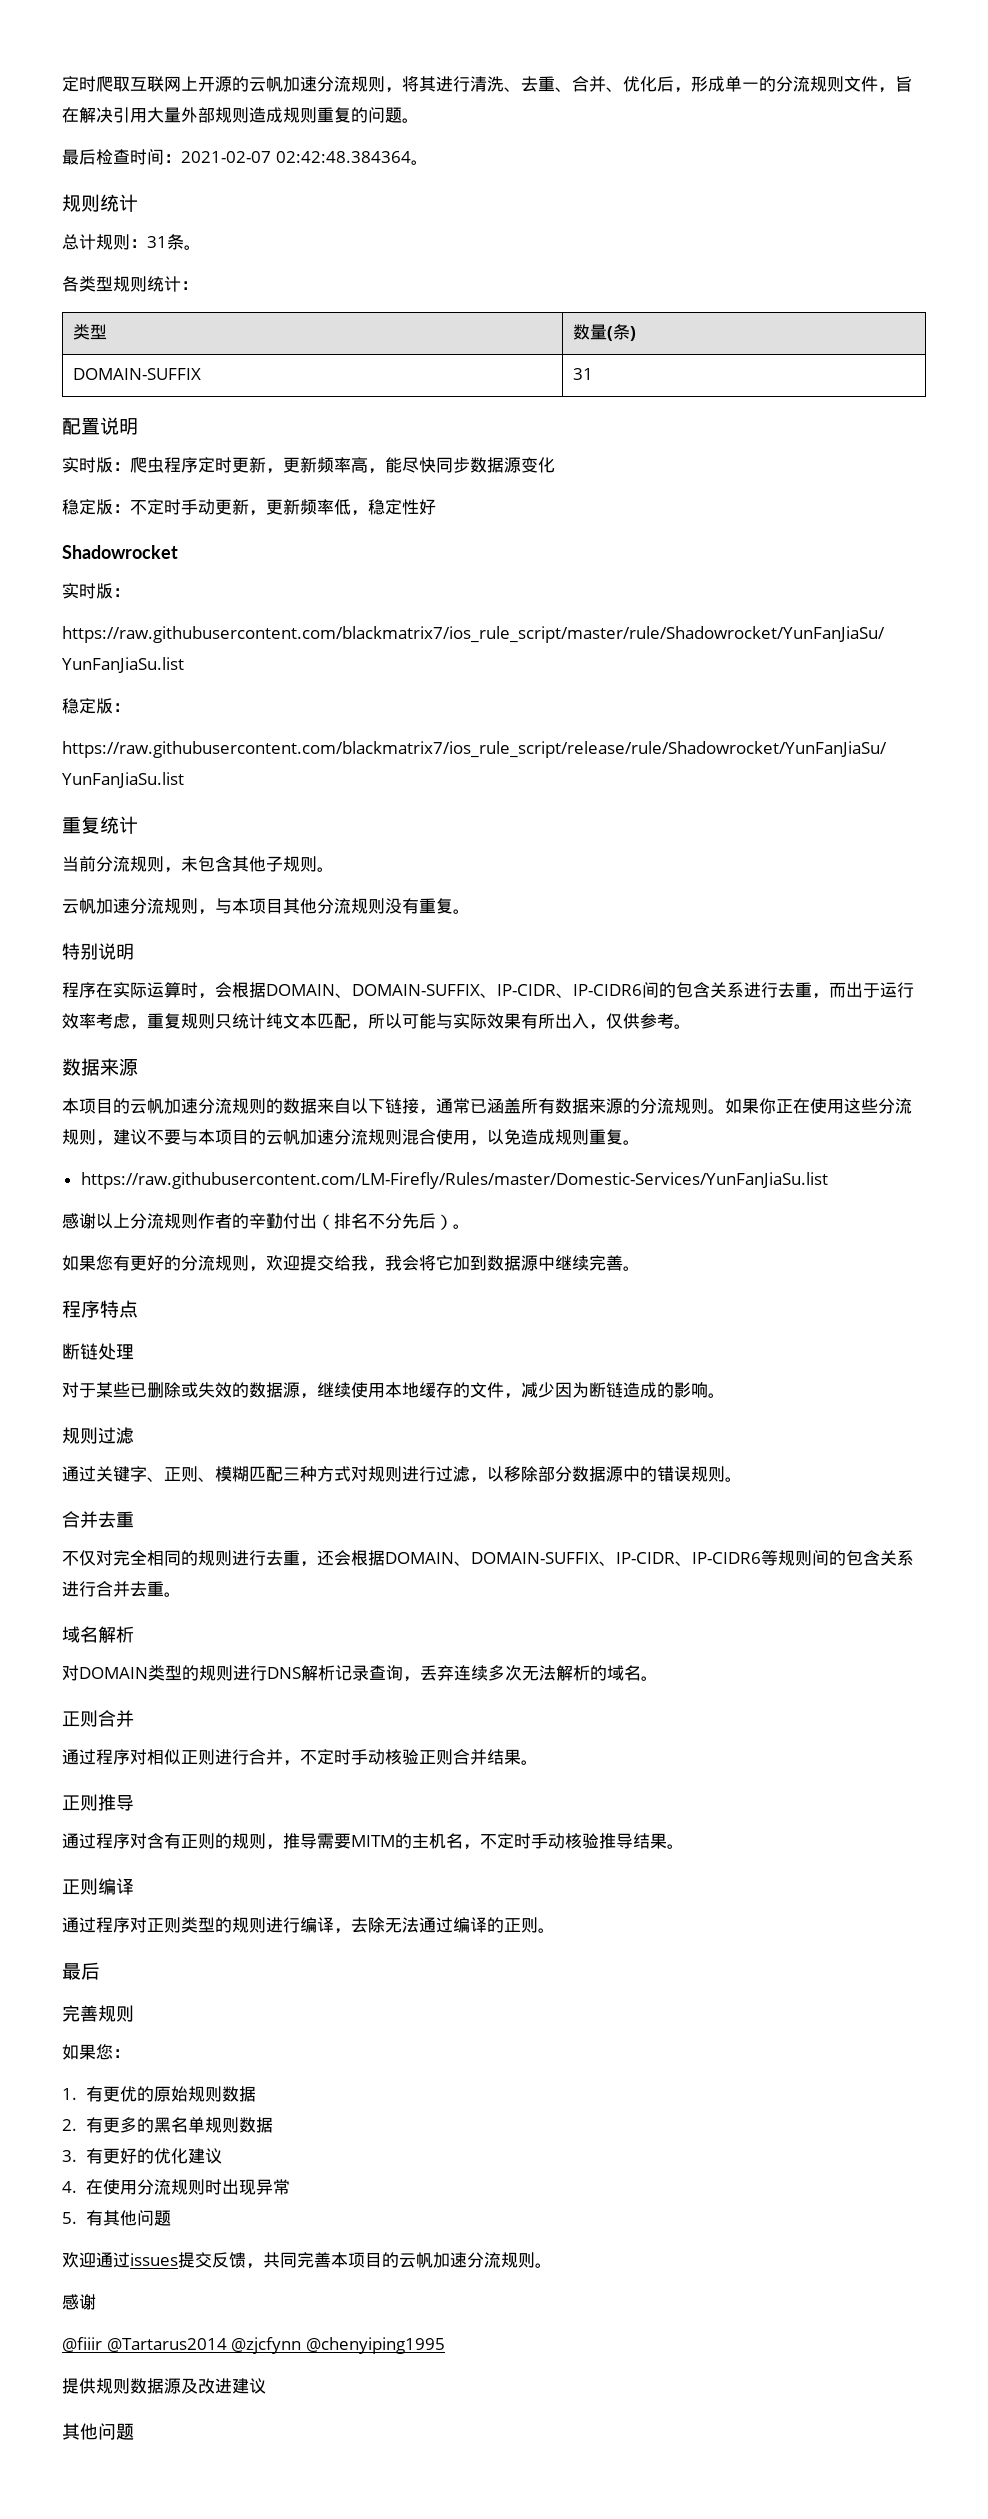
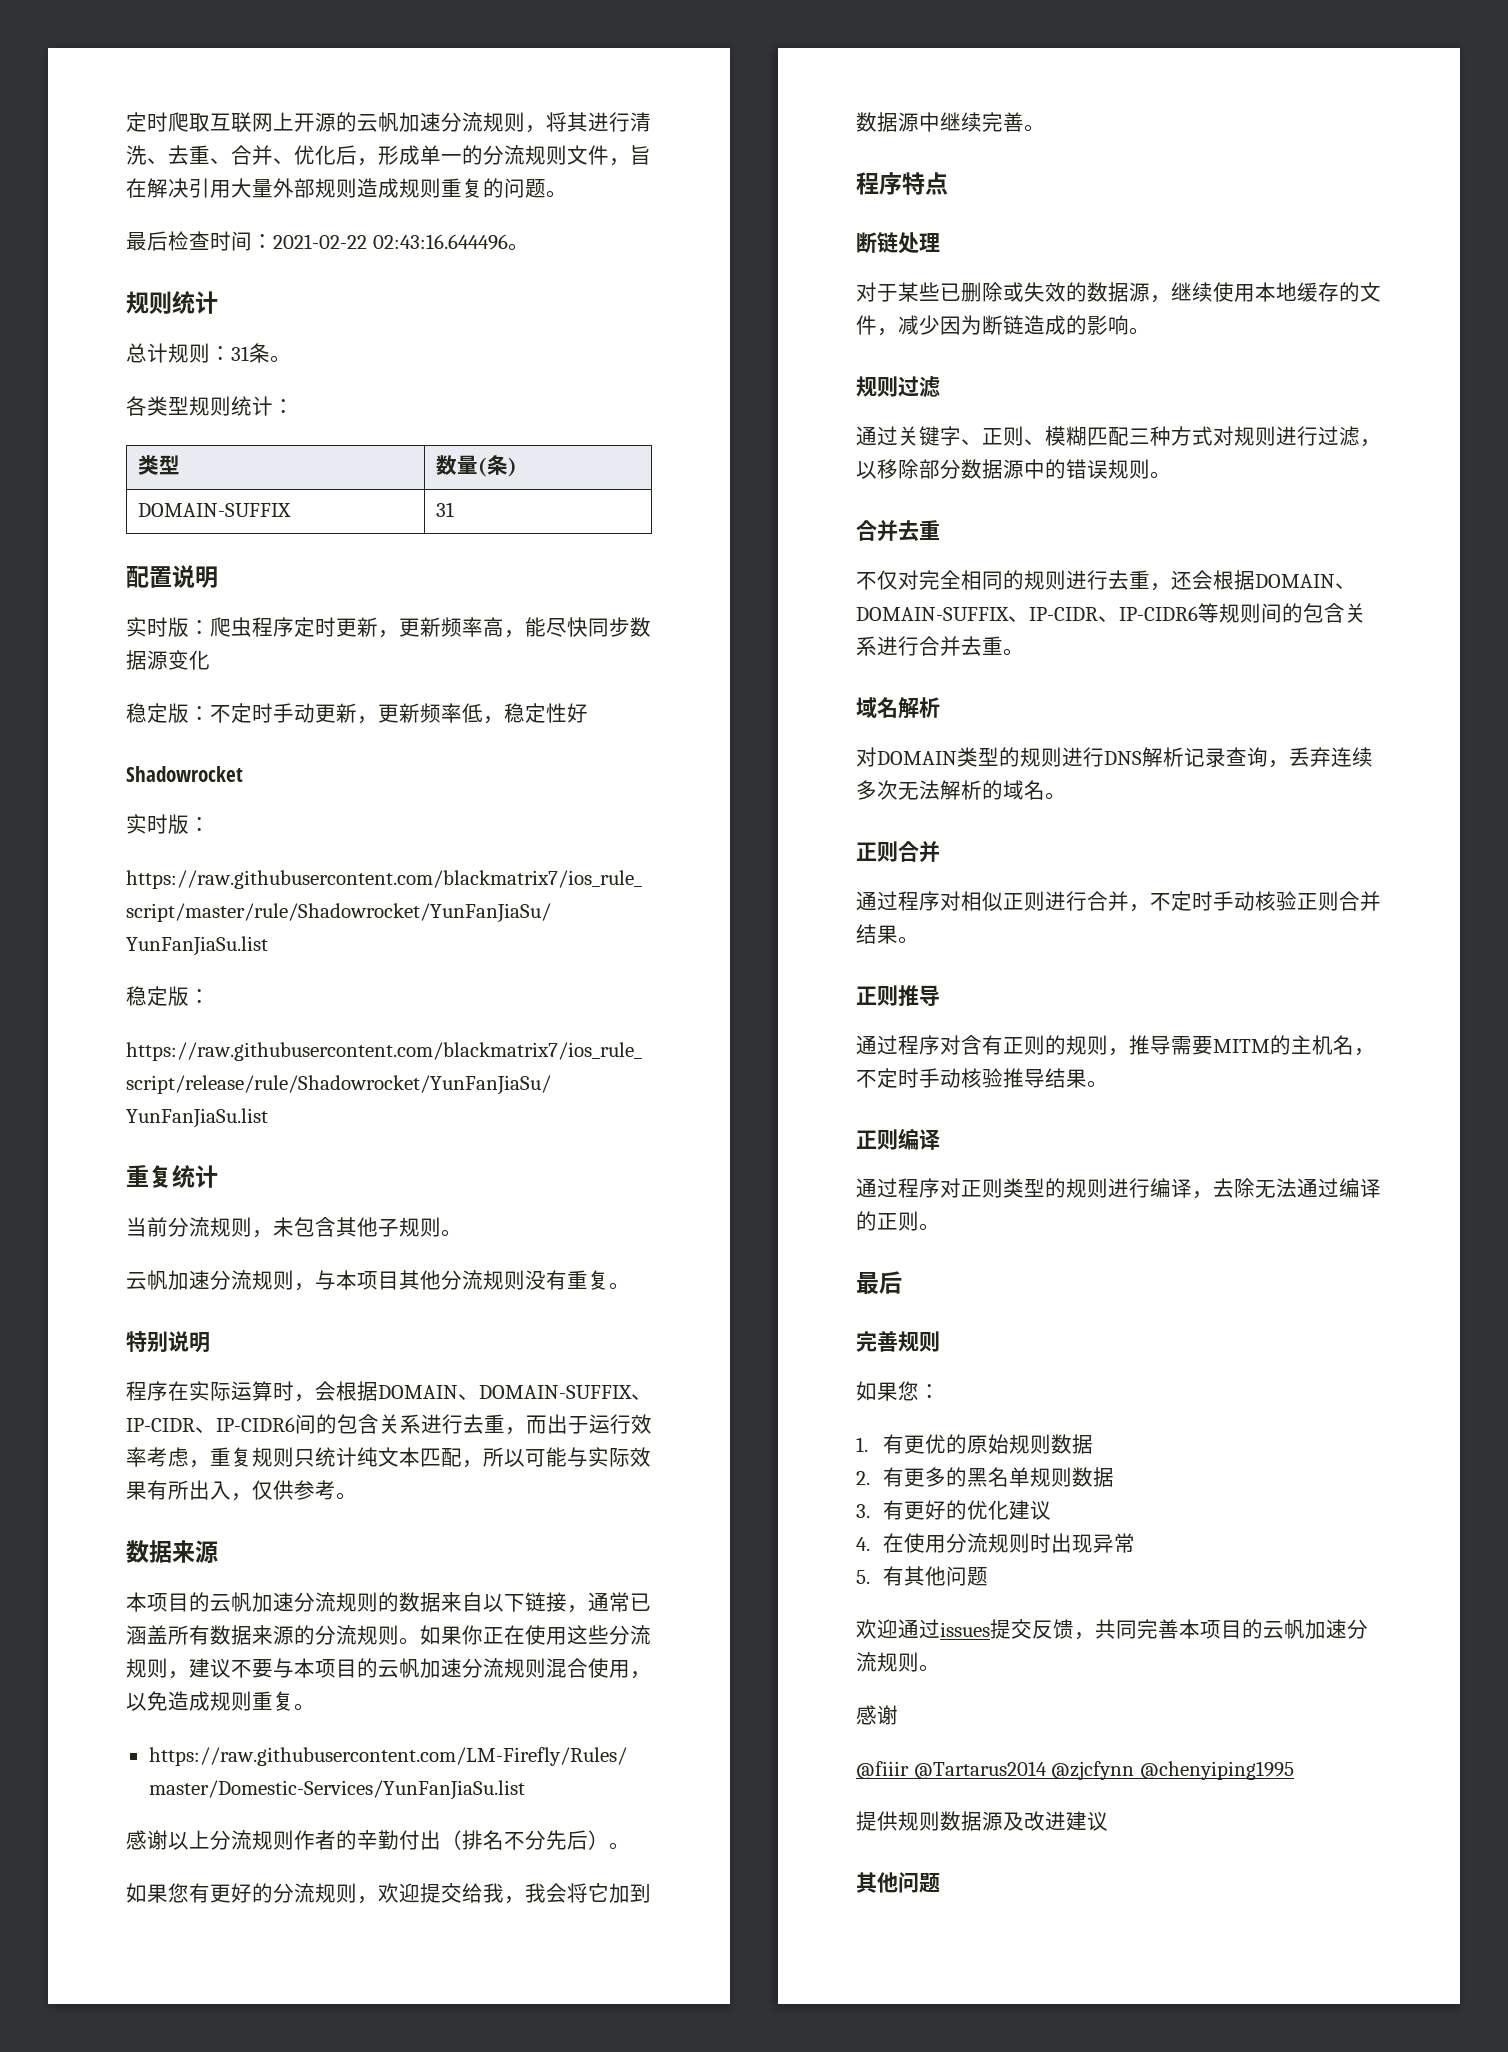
- 最后检查时间：2021-02-07 02:42:48.384364。
+ 最后检查时间：2021-02-22 02:43:16.644496。

